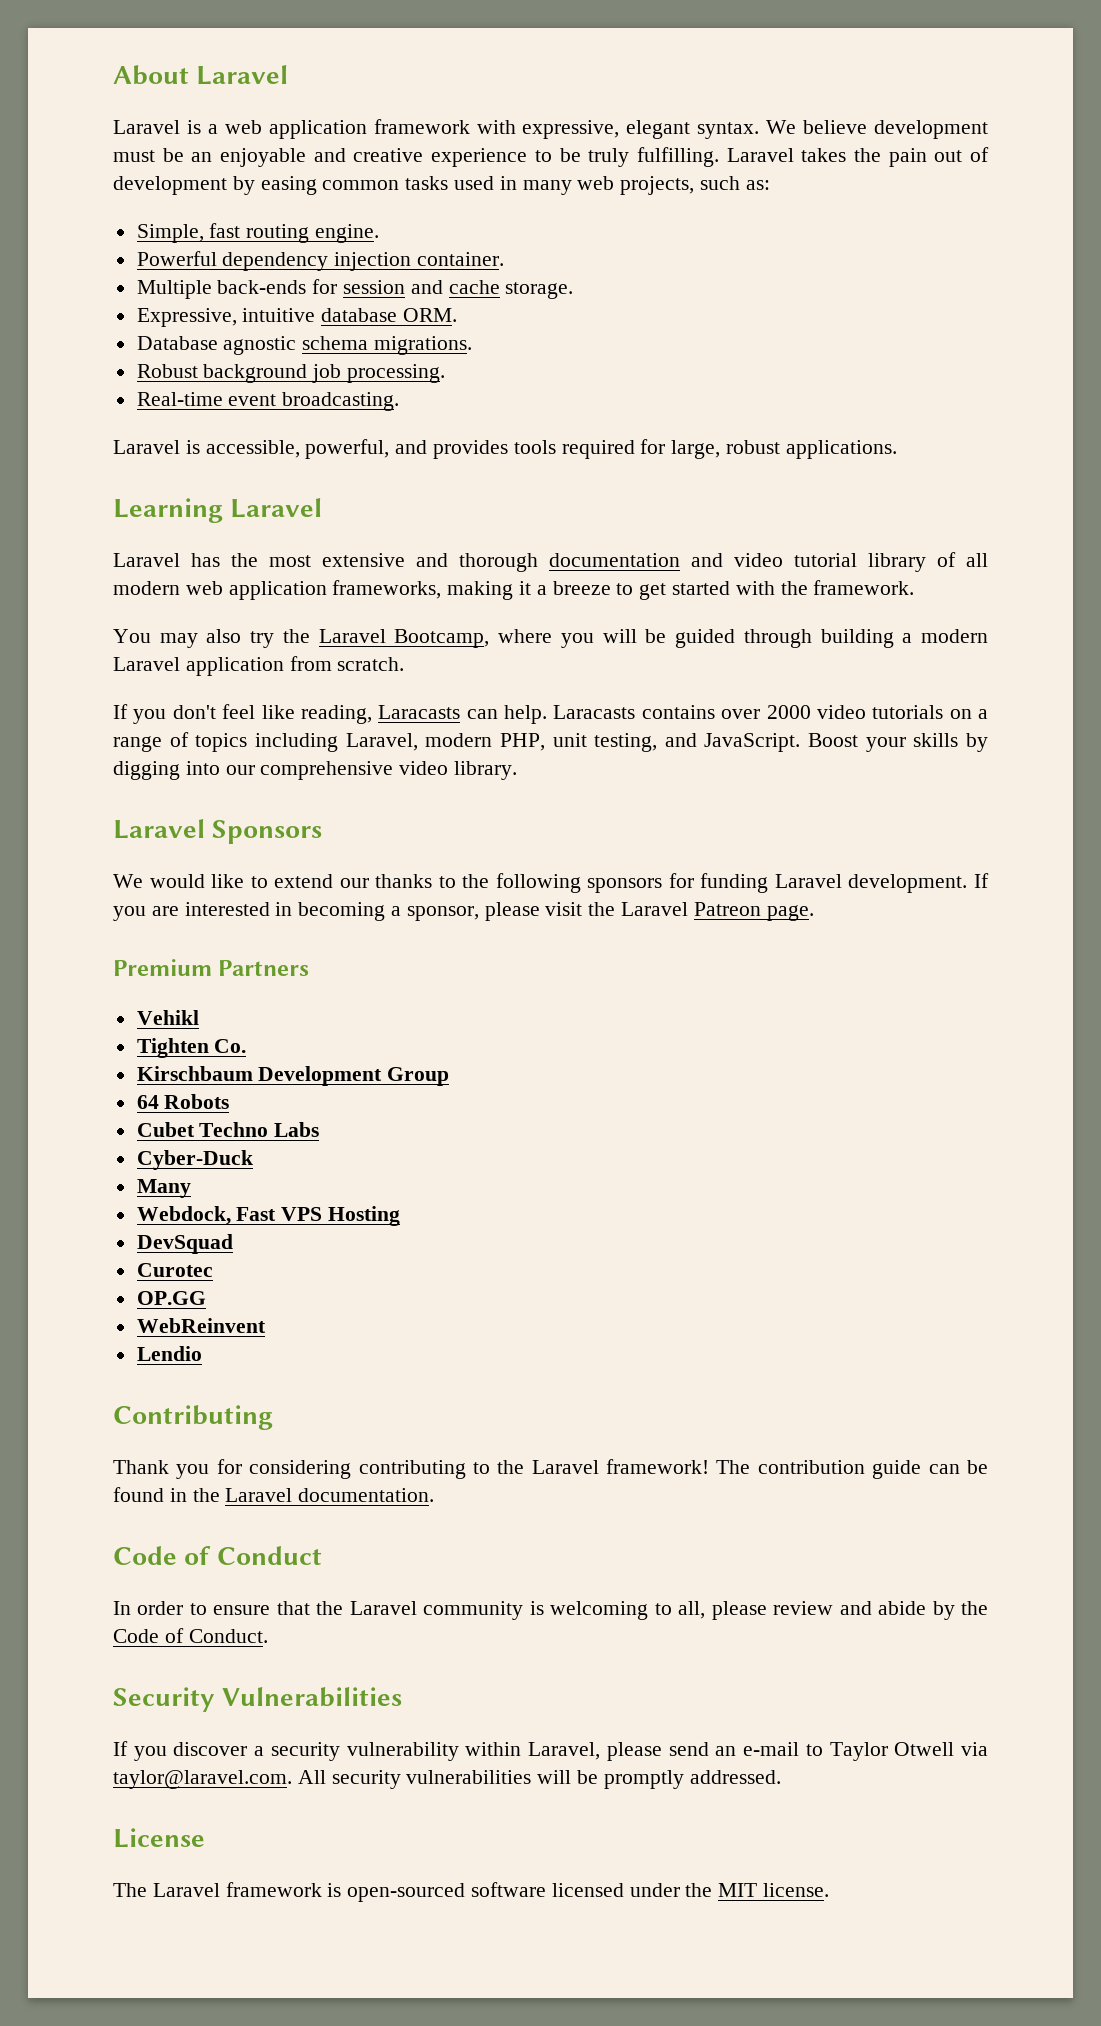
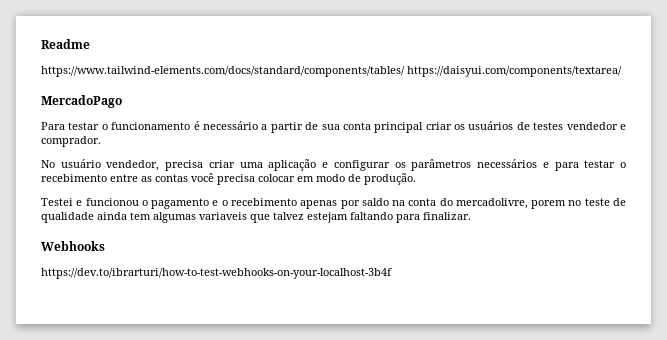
- About Laravel
- Laravel is a web application framework with expressive, elegant syntax. We believe development must be an enjoyable and creative experience to be truly fulfilling. Laravel takes the pain out of development by easing common tasks used in many web projects, such as:
- Simple, fast routing engine.
- Powerful dependency injection container.
- Multiple back-ends for session and cache storage.
- Expressive, intuitive database ORM.
- Database agnostic schema migrations.
- Robust background job processing.
- Real-time event broadcasting.
- Laravel is accessible, powerful, and provides tools required for large, robust applications.
- Learning Laravel
- Laravel has the most extensive and thorough documentation and video tutorial library of all modern web application frameworks, making it a breeze to get started with the framework.
- You may also try the Laravel Bootcamp, where you will be guided through building a modern Laravel application from scratch.
- If you don't feel like reading, Laracasts can help. Laracasts contains over 2000 video tutorials on a range of topics including Laravel, modern PHP, unit testing, and JavaScript. Boost your skills by digging into our comprehensive video library.
- Laravel Sponsors
- We would like to extend our thanks to the following sponsors for funding Laravel development. If you are interested in becoming a sponsor, please visit the Laravel Patreon page.
- Premium Partners
- Vehikl
- Tighten Co.
- Kirschbaum Development Group
- 64 Robots
- Cubet Techno Labs
- Cyber-Duck
- Many
- Webdock, Fast VPS Hosting
- DevSquad
- Curotec
- OP.GG
- WebReinvent
- Lendio
- Contributing
- Thank you for considering contributing to the Laravel framework! The contribution guide can be found in the Laravel documentation.
- Code of Conduct
- In order to ensure that the Laravel community is welcoming to all, please review and abide by the Code of Conduct.
- Security Vulnerabilities
- If you discover a security vulnerability within Laravel, please send an e-mail to Taylor Otwell via taylor@laravel.com. All security vulnerabilities will be promptly addressed.
- License
- The Laravel framework is open-sourced software licensed under the MIT license.
+ Readme
+ https://www.tailwind-elements.com/docs/standard/components/tables/ https://daisyui.com/components/textarea/
+ MercadoPago
+ Para testar o funcionamento é necessário a partir de sua conta principal criar os usuários de testes vendedor e comprador.
+ No usuário vendedor, precisa criar uma aplicação e configurar os parâmetros necessários e para testar o recebimento entre as contas você precisa colocar em modo de produção.
+ Testei e funcionou o pagamento e o recebimento apenas por saldo na conta do mercadolivre, porem no teste de qualidade ainda tem algumas variaveis que talvez estejam faltando para finalizar.
+ Webhooks
+ https://dev.to/ibrarturi/how-to-test-webhooks-on-your-localhost-3b4f

